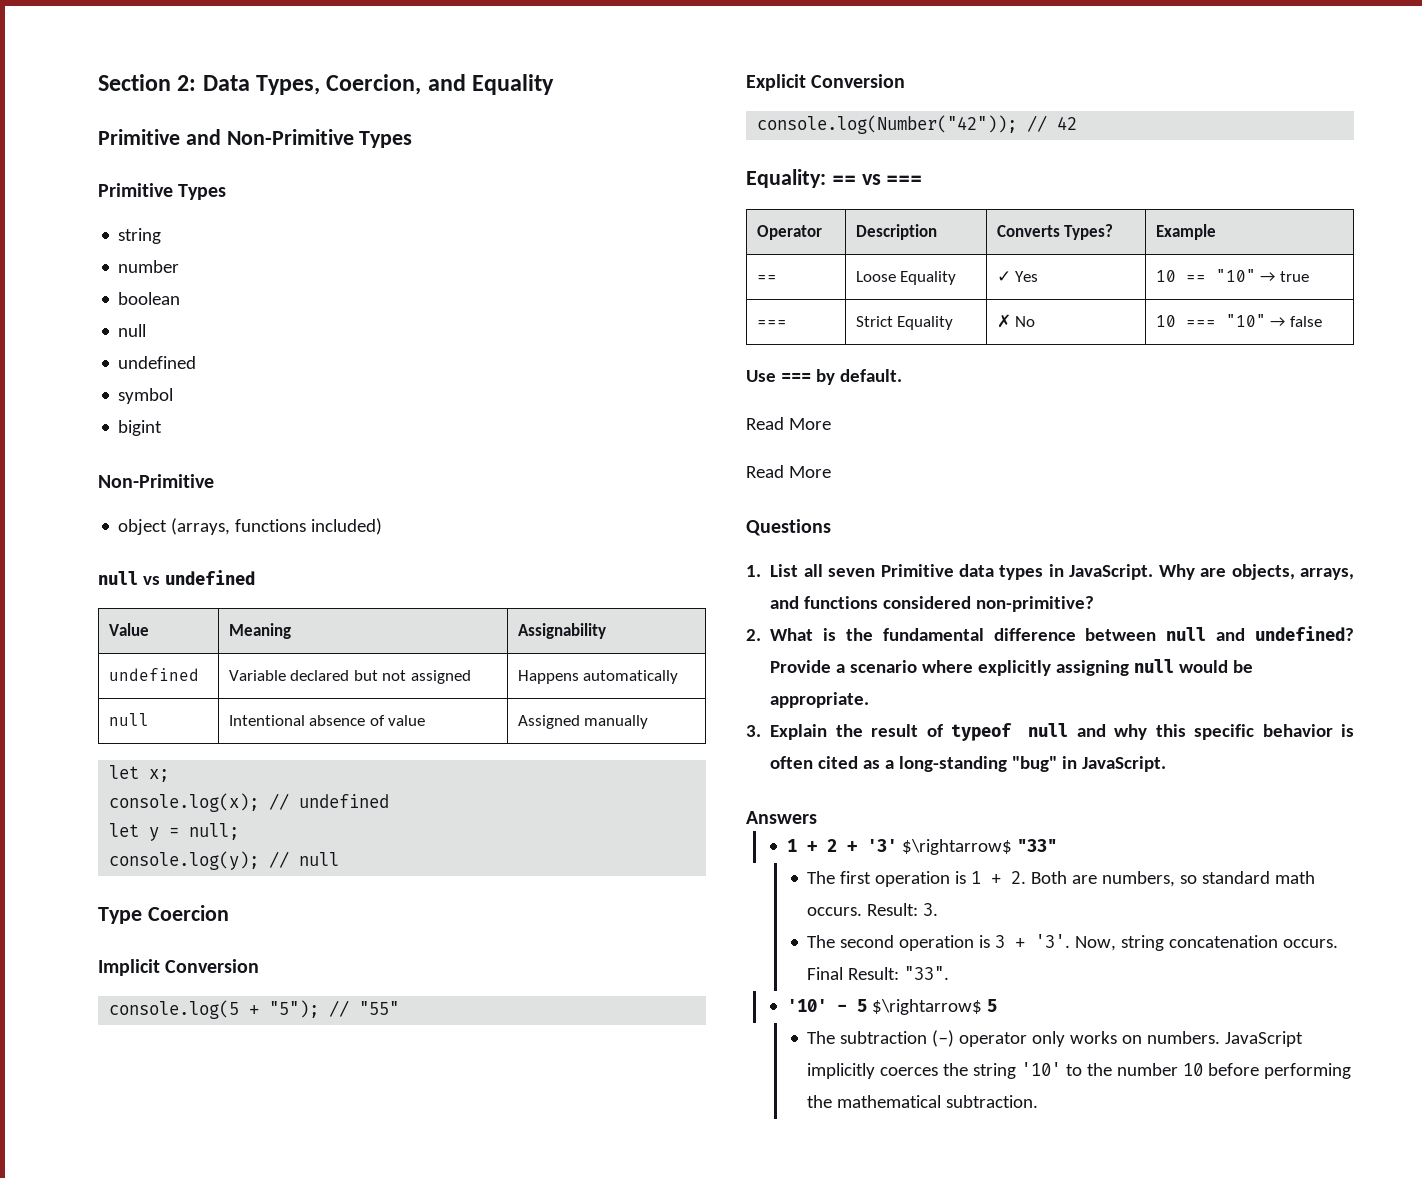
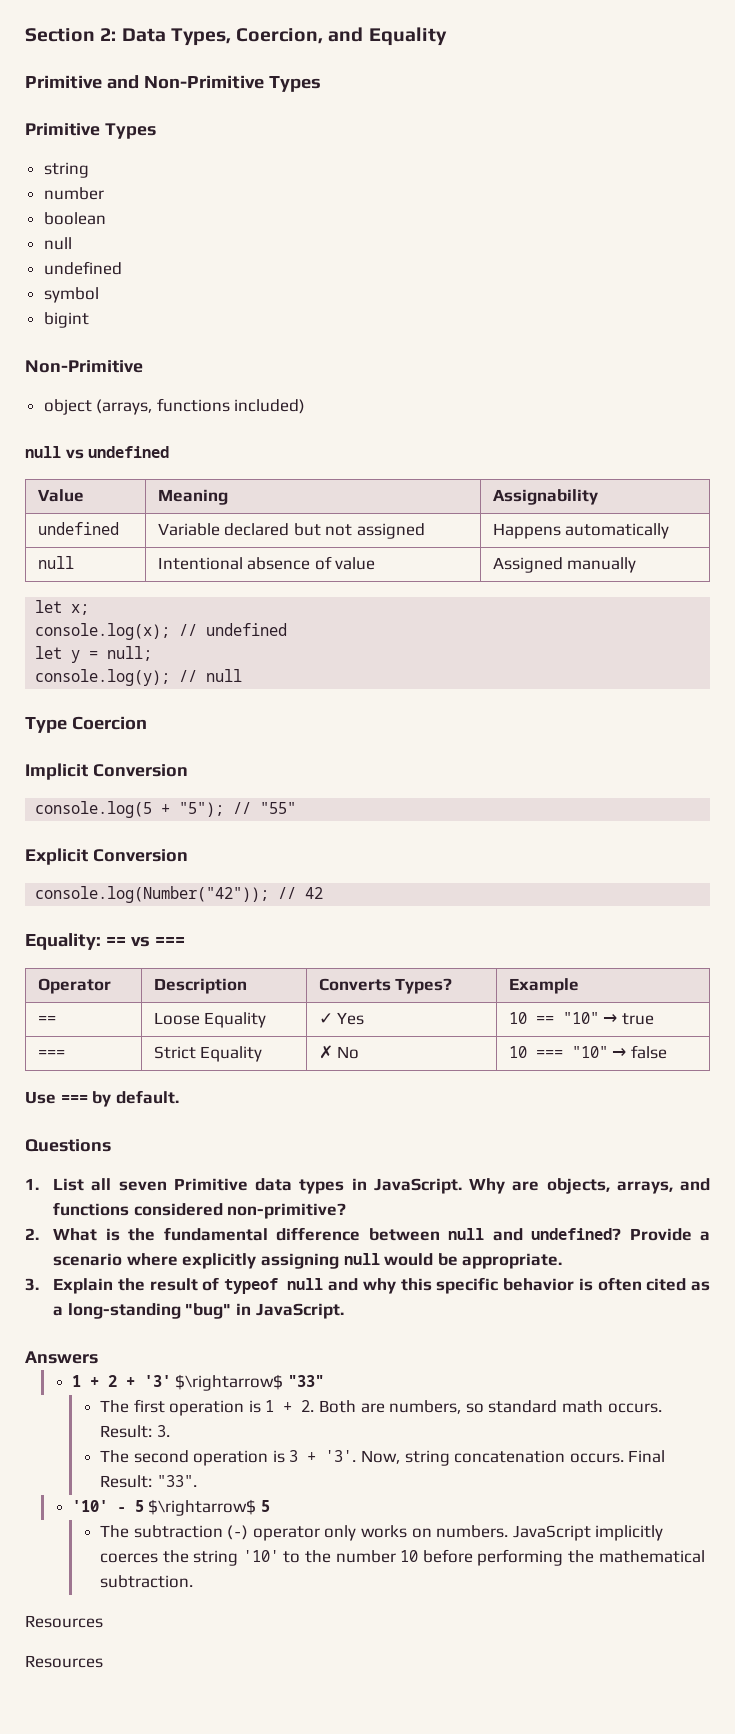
  Use === by default.
- Read More
- Read More
  JavaScript implicitly coerces the string '10' to the number 10 before performing the mathematical subtraction.
+ Resources
+ Resources

